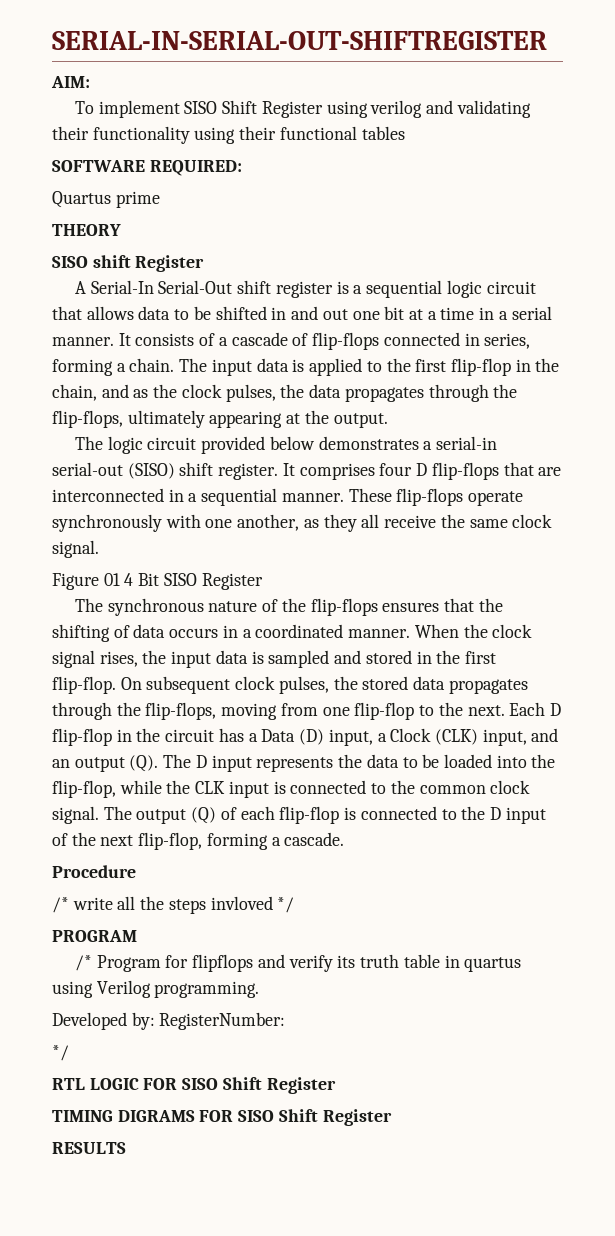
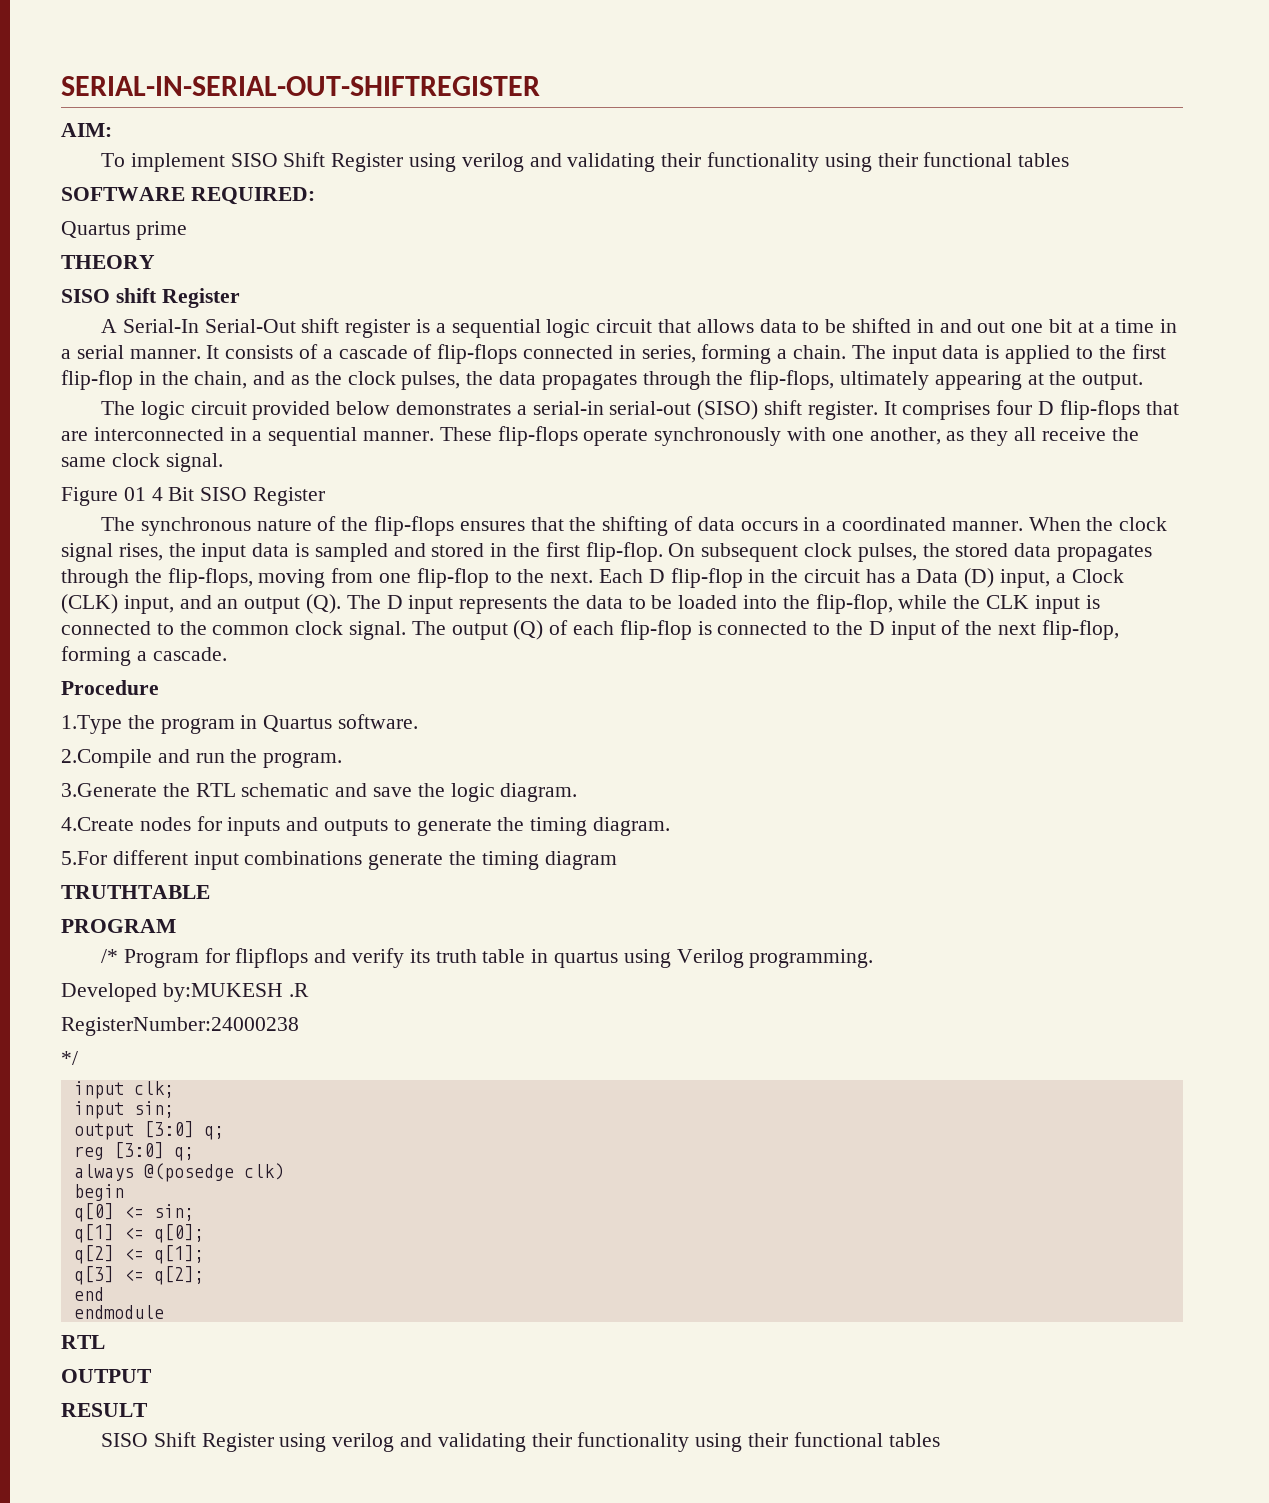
- /* write all the steps invloved */
+ 1.Type the program in Quartus software.
+ 2.Compile and run the program.
+ 3.Generate the RTL schematic and save the logic diagram.
+ 4.Create nodes for inputs and outputs to generate the timing diagram.
+ 5.For different input combinations generate the timing diagram
+ TRUTHTABLE
- Developed by: RegisterNumber:
+ Developed by:MUKESH .R
+ RegisterNumber:24000238
  */
- RTL LOGIC FOR SISO Shift Register
- TIMING DIGRAMS FOR SISO Shift Register
- RESULTS
+ input clk;
+ input sin;
+ output [3:0] q;
+ reg [3:0] q;
+ always @(posedge clk)
+ begin
+ q[0] <= sin;
+ q[1] <= q[0];
+ q[2] <= q[1];
+ q[3] <= q[2];
+ end
+ endmodule
+ RTL
+ OUTPUT
+ RESULT
+ SISO Shift Register using verilog and validating their functionality using their functional tables

